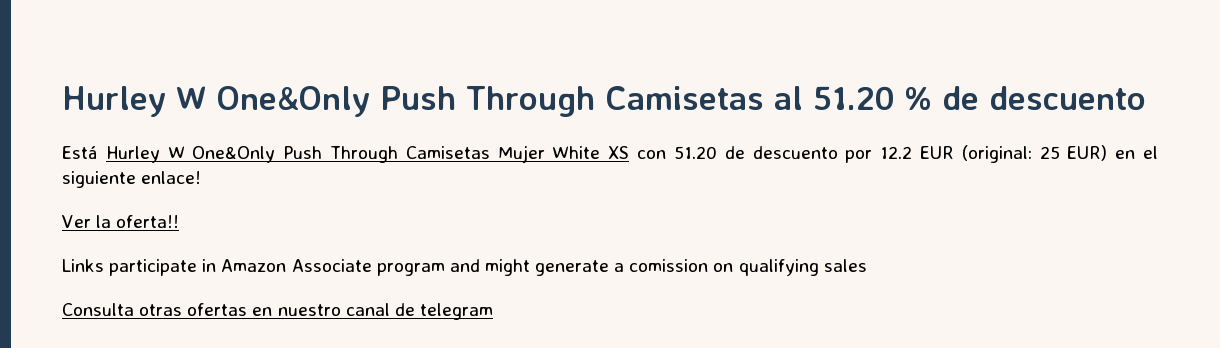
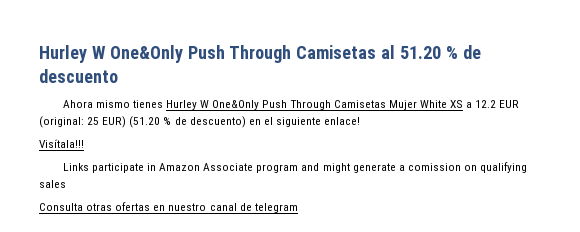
- Está Hurley W One&Only Push Through Camisetas Mujer White XS con 51.20 de descuento por 12.2 EUR (original: 25 EUR) en el siguiente enlace!
+ Ahora mismo tienes Hurley W One&Only Push Through Camisetas Mujer White XS a 12.2 EUR (original: 25 EUR) (51.20 % de descuento) en el siguiente enlace!
- Ver la oferta!!
+ Visítala!!!

